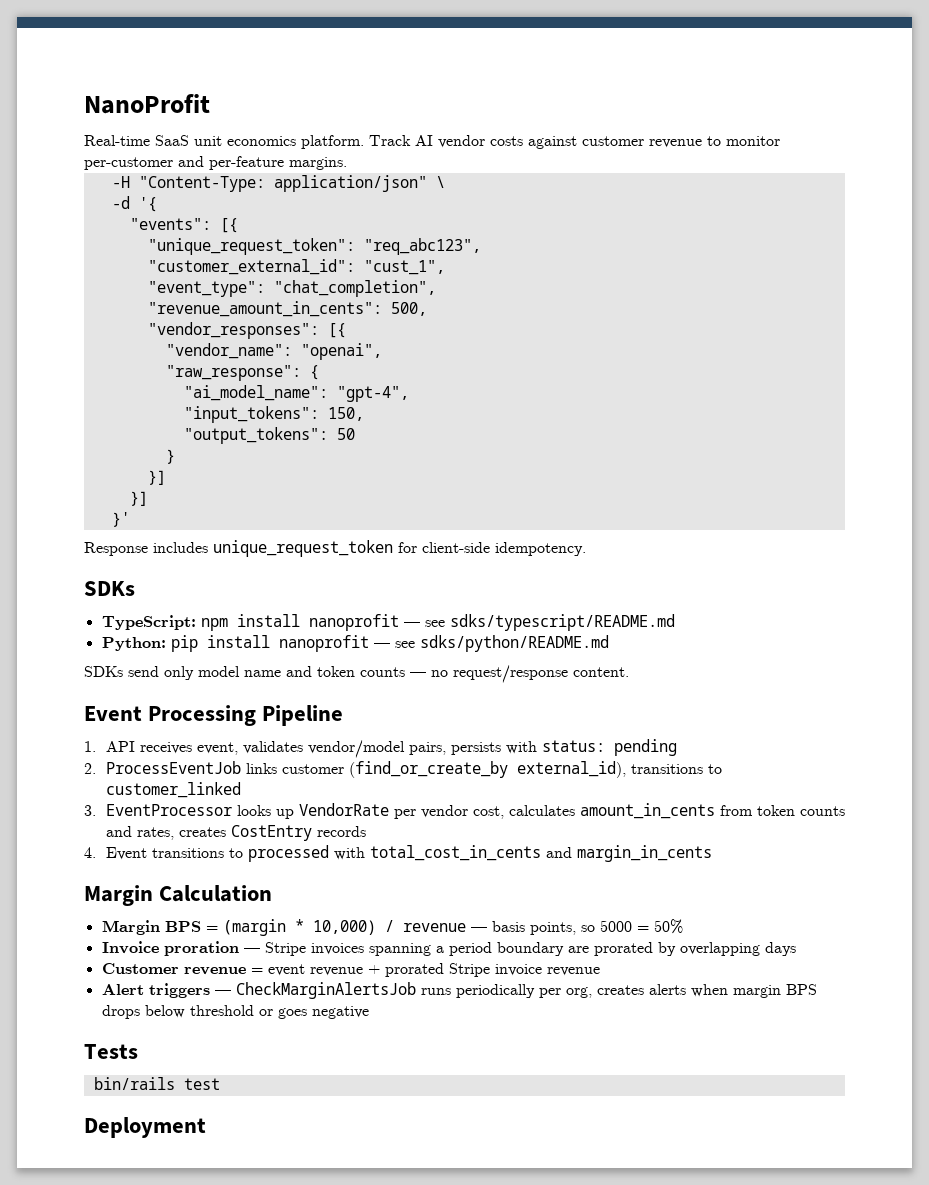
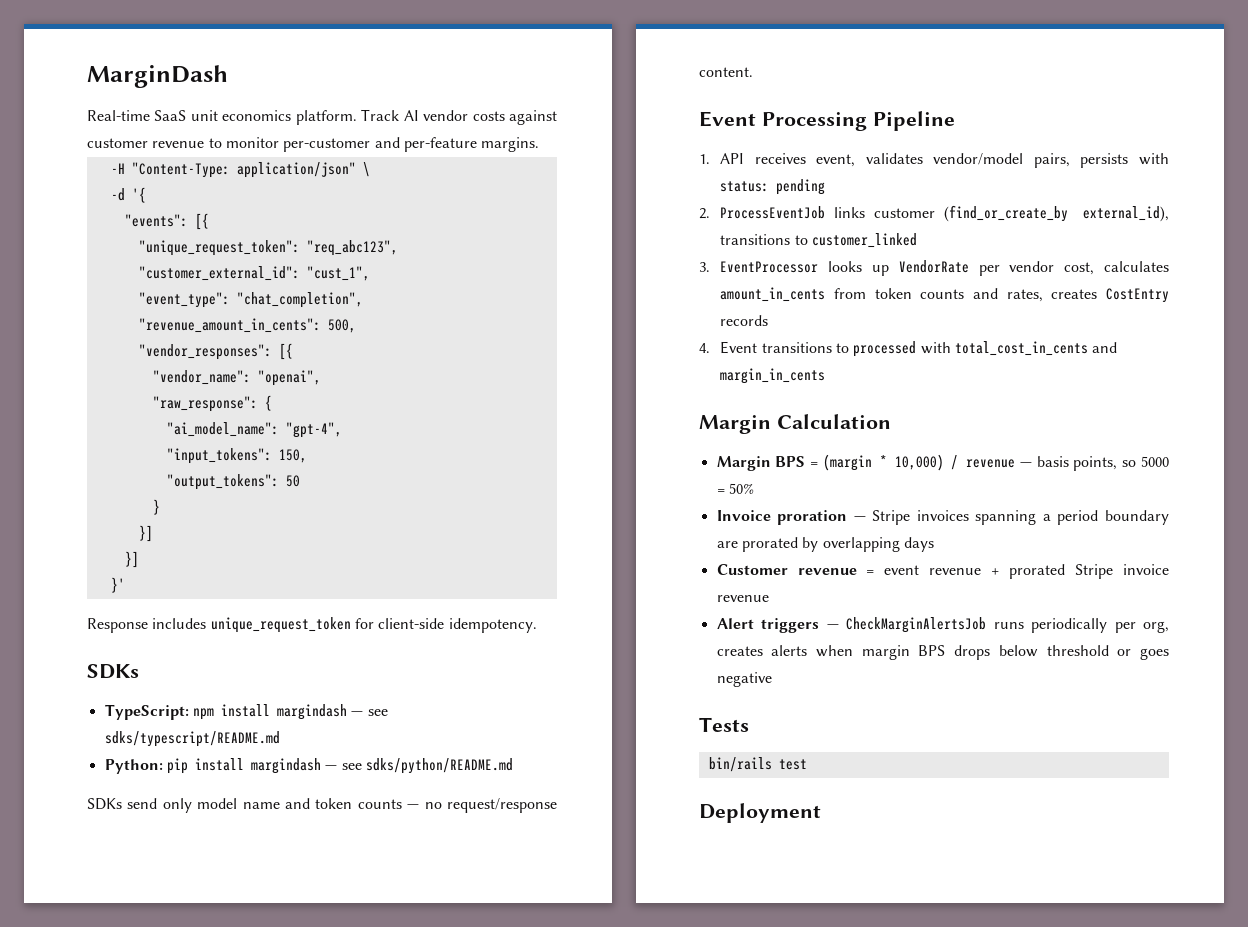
- NanoProfit
+ MarginDash
- TypeScript: npm install nanoprofit — see sdks/typescript/README.md
+ TypeScript: npm install margindash — see sdks/typescript/README.md
- Python: pip install nanoprofit — see sdks/python/README.md
+ Python: pip install margindash — see sdks/python/README.md

